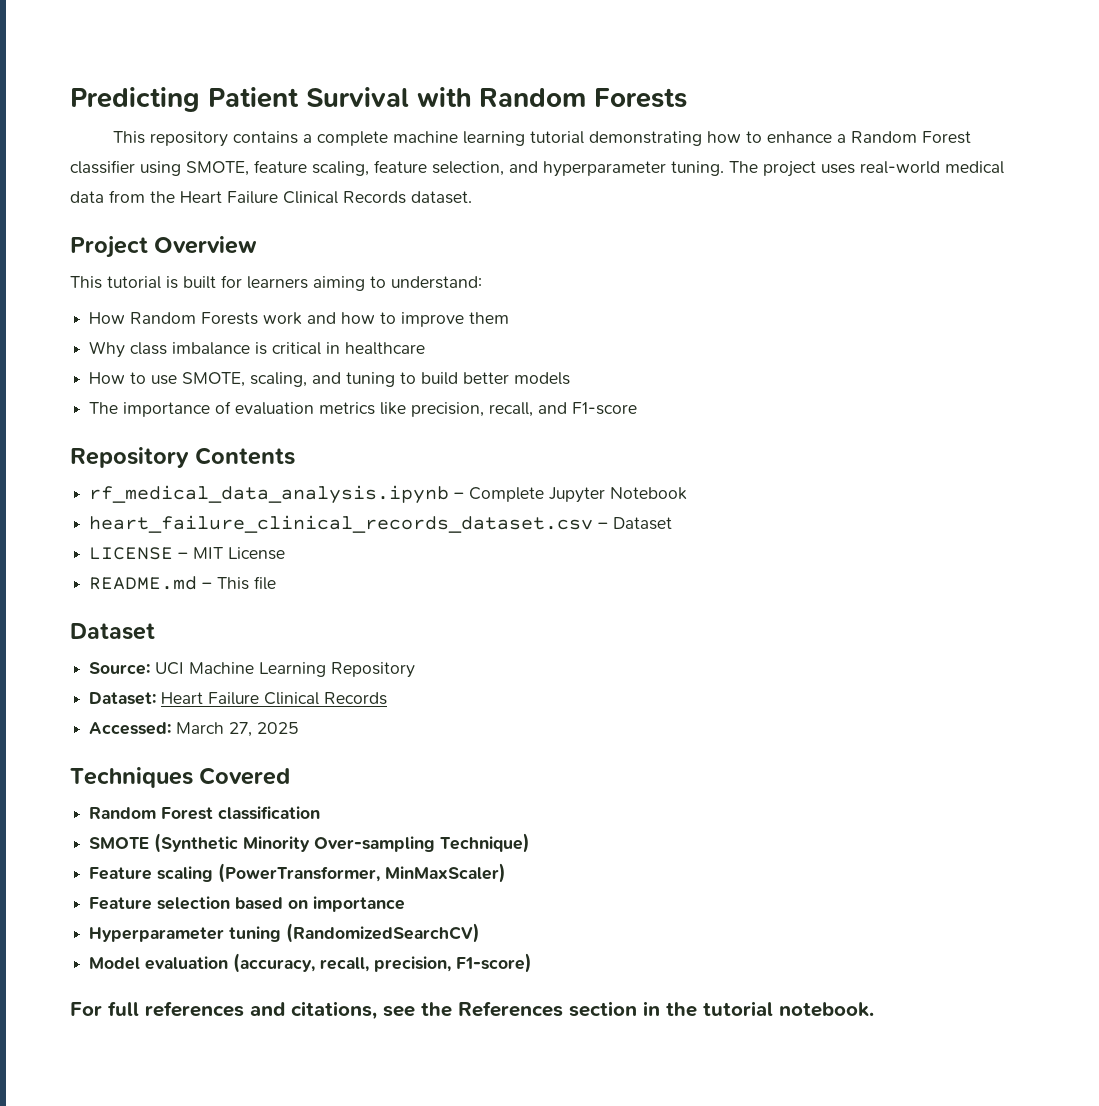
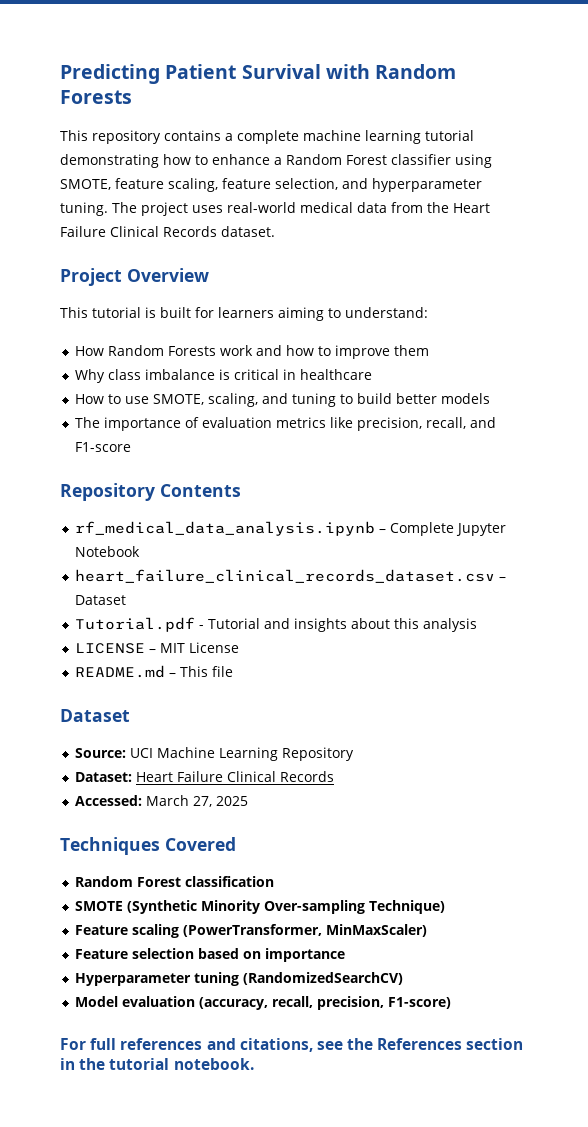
+ Tutorial.pdf - Tutorial and insights about this analysis

